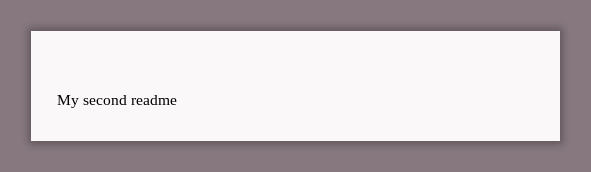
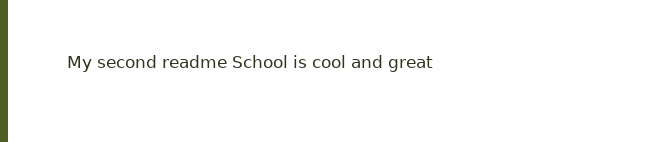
- My second readme
+ My second readme School is cool and great

